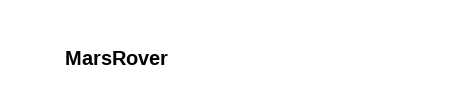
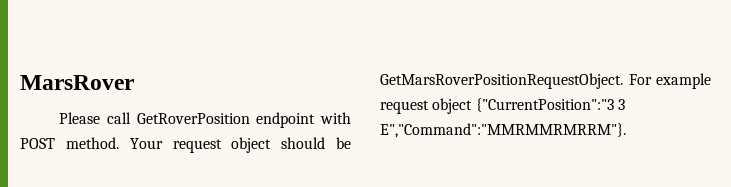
+ Please call GetRoverPosition endpoint with POST method. Your request object should be GetMarsRoverPositionRequestObject. For example request object {"CurrentPosition":"3 3 E","Command":"MMRMMRMRRM"}.

